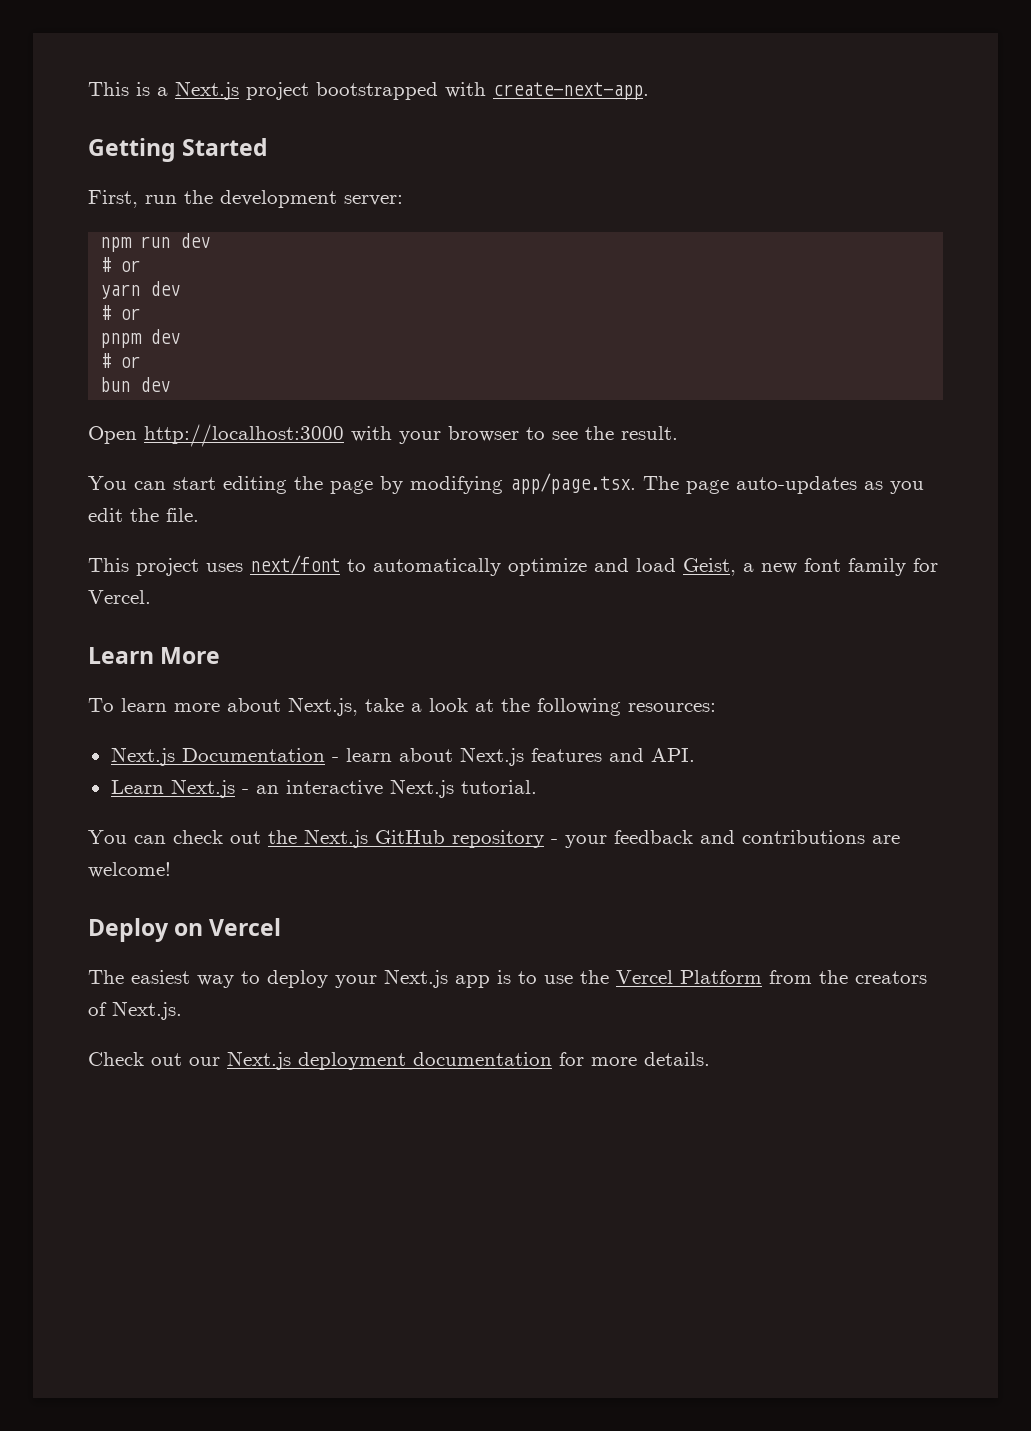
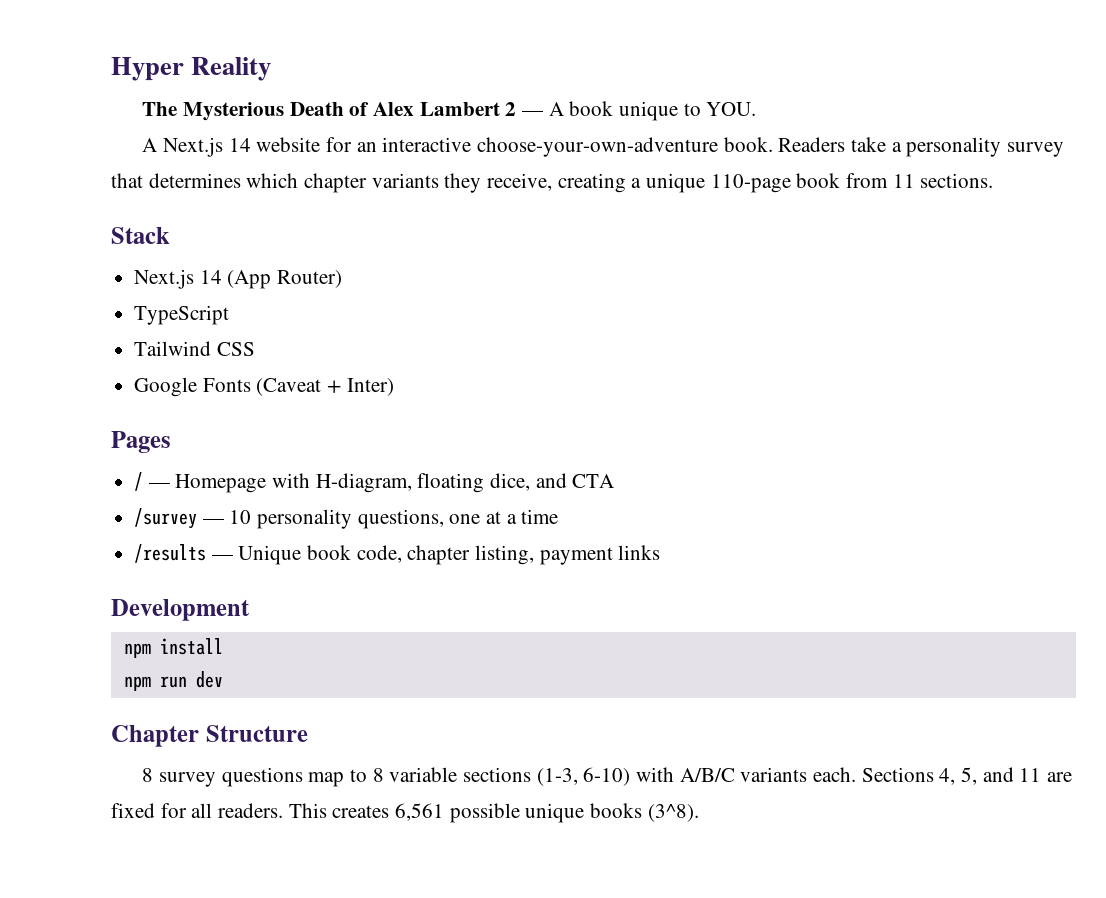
- This is a Next.js project bootstrapped with create-next-app.
- Getting Started
- First, run the development server:
+ Hyper Reality
+ The Mysterious Death of Alex Lambert 2 — A book unique to YOU.
+ A Next.js 14 website for an interactive choose-your-own-adventure book. Readers take a personality survey that determines which chapter variants they receive, creating a unique 110-page book from 11 sections.
+ Stack
+ Next.js 14 (App Router)
+ TypeScript
+ Tailwind CSS
+ Google Fonts (Caveat + Inter)
+ Pages
+ / — Homepage with H-diagram, floating dice, and CTA
+ /survey — 10 personality questions, one at a time
+ /results — Unique book code, chapter listing, payment links
+ Development
+ npm install
  npm run dev
- # or
- yarn dev
- # or
- pnpm dev
- # or
- bun dev
- Open http://localhost:3000 with your browser to see the result.
- You can start editing the page by modifying app/page.tsx. The page auto-updates as you edit the file.
- This project uses next/font to automatically optimize and load Geist, a new font family for Vercel.
- Learn More
- To learn more about Next.js, take a look at the following resources:
- Next.js Documentation - learn about Next.js features and API.
- Learn Next.js - an interactive Next.js tutorial.
- You can check out the Next.js GitHub repository - your feedback and contributions are welcome!
- Deploy on Vercel
- The easiest way to deploy your Next.js app is to use the Vercel Platform from the creators of Next.js.
- Check out our Next.js deployment documentation for more details.
+ Chapter Structure
+ 8 survey questions map to 8 variable sections (1-3, 6-10) with A/B/C variants each. Sections 4, 5, and 11 are fixed for all readers. This creates 6,561 possible unique books (3^8).

